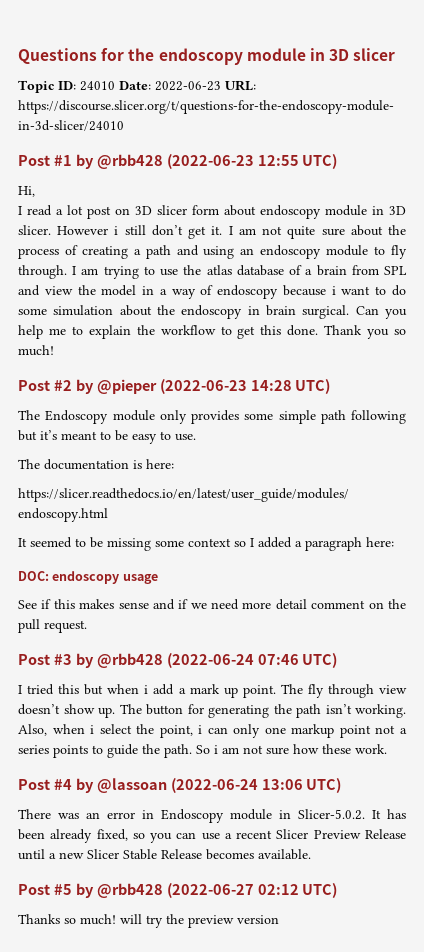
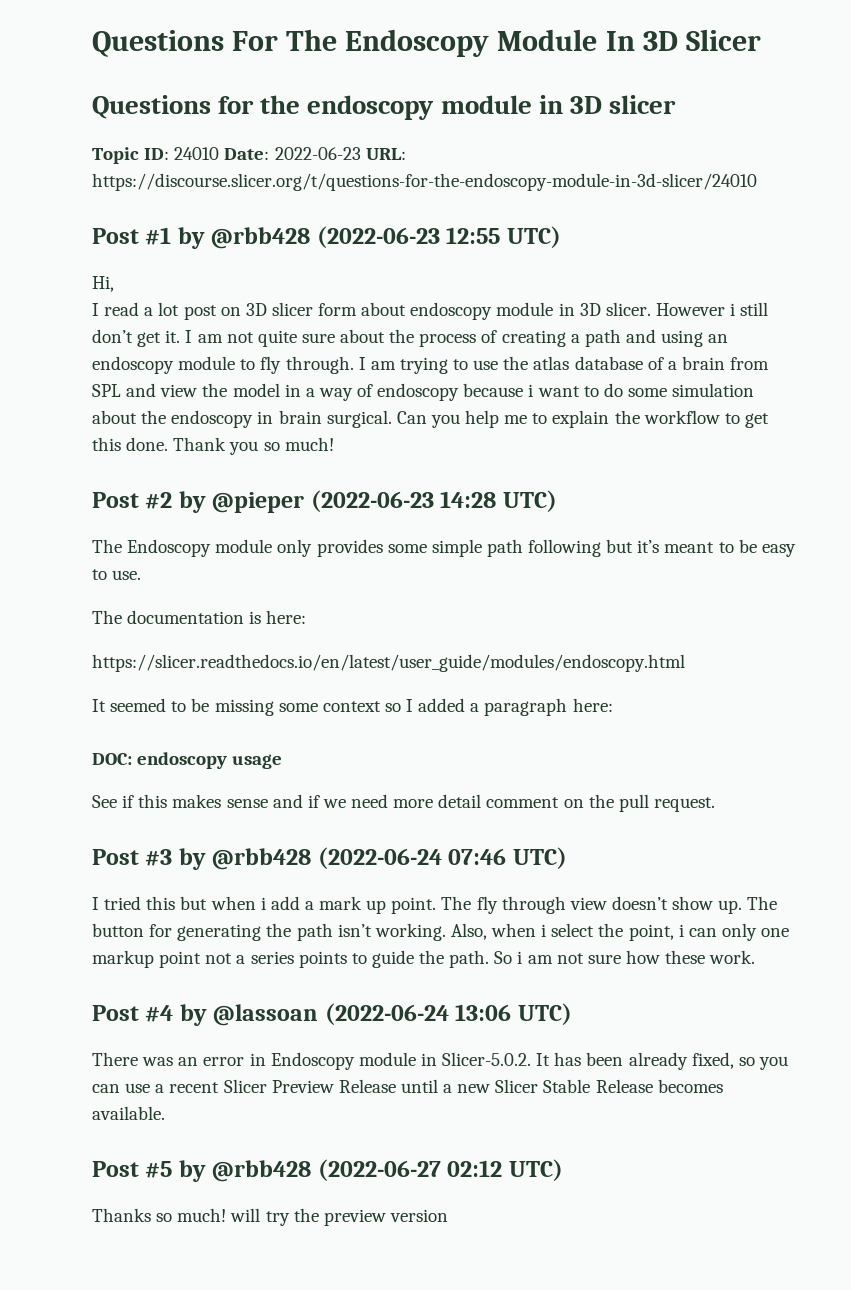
+ Questions For The Endoscopy Module In 3D Slicer

